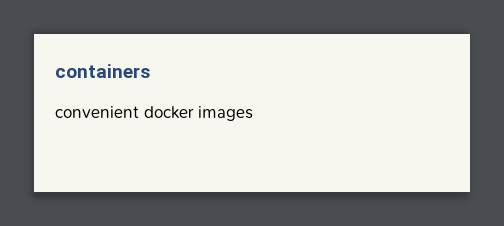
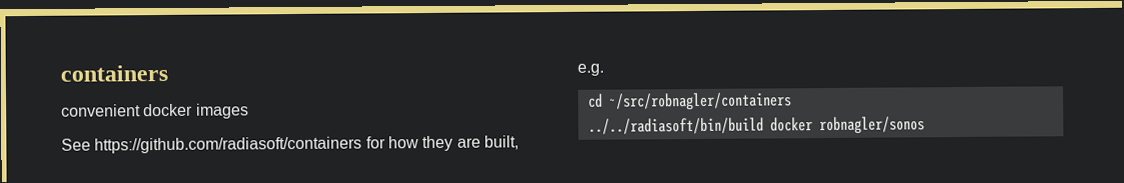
+ See https://github.com/radiasoft/containers for how they are built, e.g.
+ cd ~/src/robnagler/containers
+ ../../radiasoft/bin/build docker robnagler/sonos

